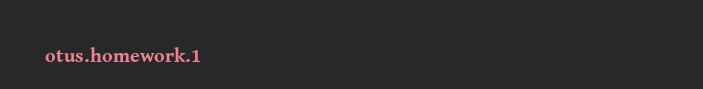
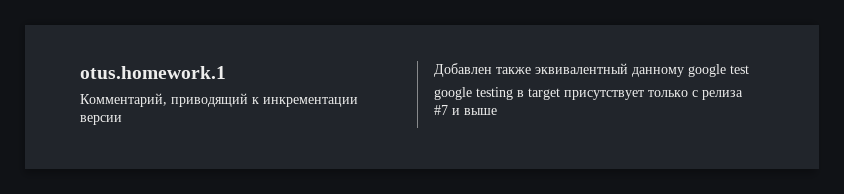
+ Комментарий, приводящий к инкрементации версии
+ Добавлен также эквивалентный данному google test
+ google testing в target присутствует только с релиза #7 и выше

